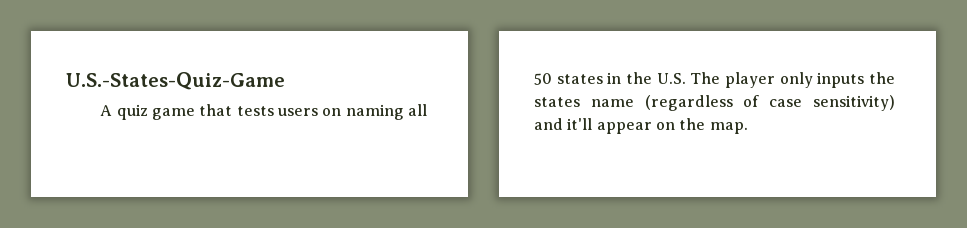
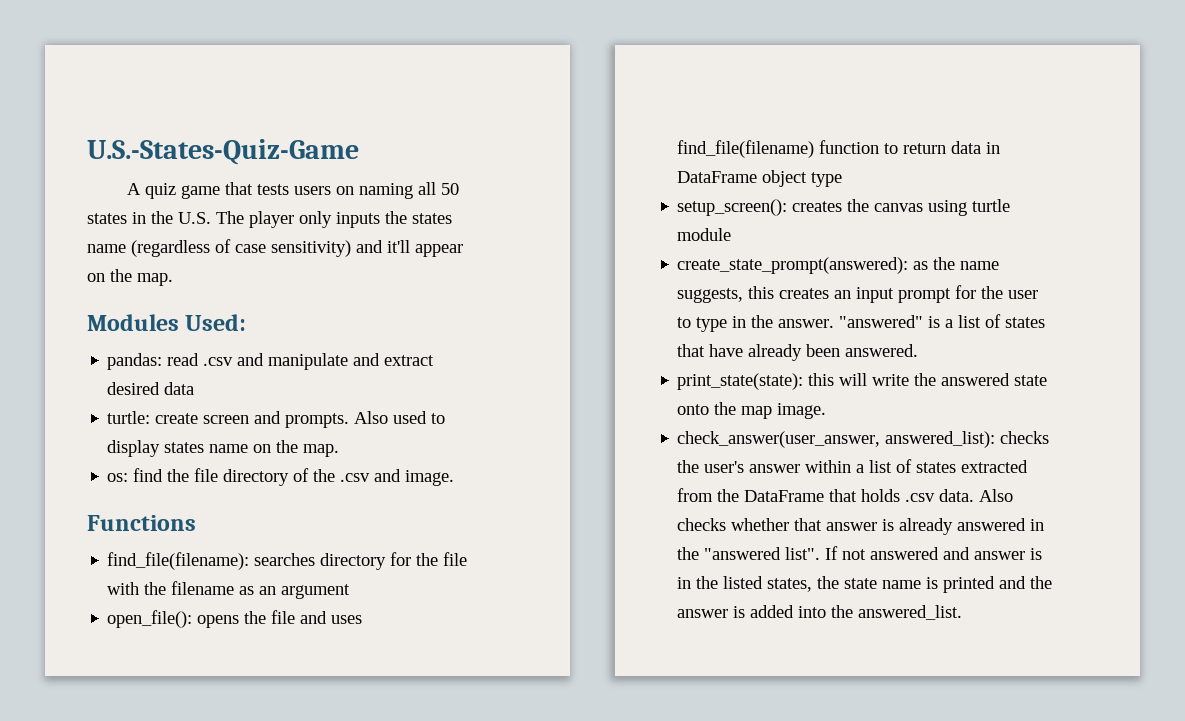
+ Modules Used:
+ pandas: read .csv and manipulate and extract desired data
+ turtle: create screen and prompts. Also used to display states name on the map.
+ os: find the file directory of the .csv and image.
+ Functions
+ find_file(filename): searches directory for the file with the filename as an argument
+ open_file(): opens the file and uses find_file(filename) function to return data in DataFrame object type
+ setup_screen(): creates the canvas using turtle module
+ create_state_prompt(answered): as the name suggests, this creates an input prompt for the user to type in the answer. "answered" is a list of states that have already been answered.
+ print_state(state): this will write the answered state onto the map image.
+ check_answer(user_answer, answered_list): checks the user's answer within a list of states extracted from the DataFrame that holds .csv data. Also checks whether that answer is already answered in the "answered list". If not answered and answer is in the listed states, the state name is printed and the answer is added into the answered_list.

